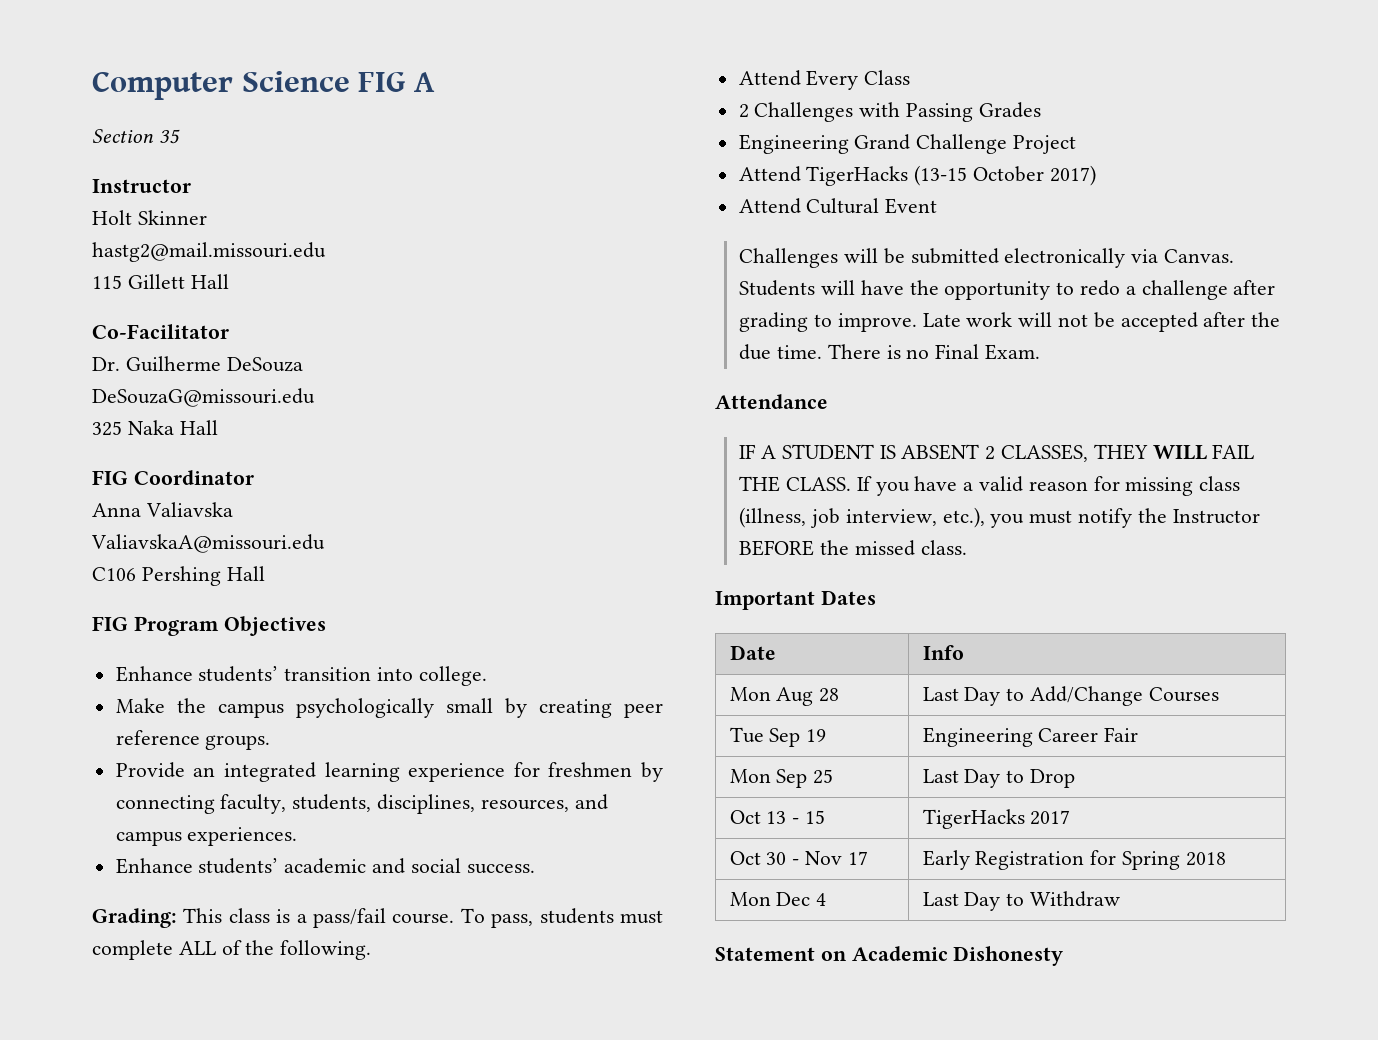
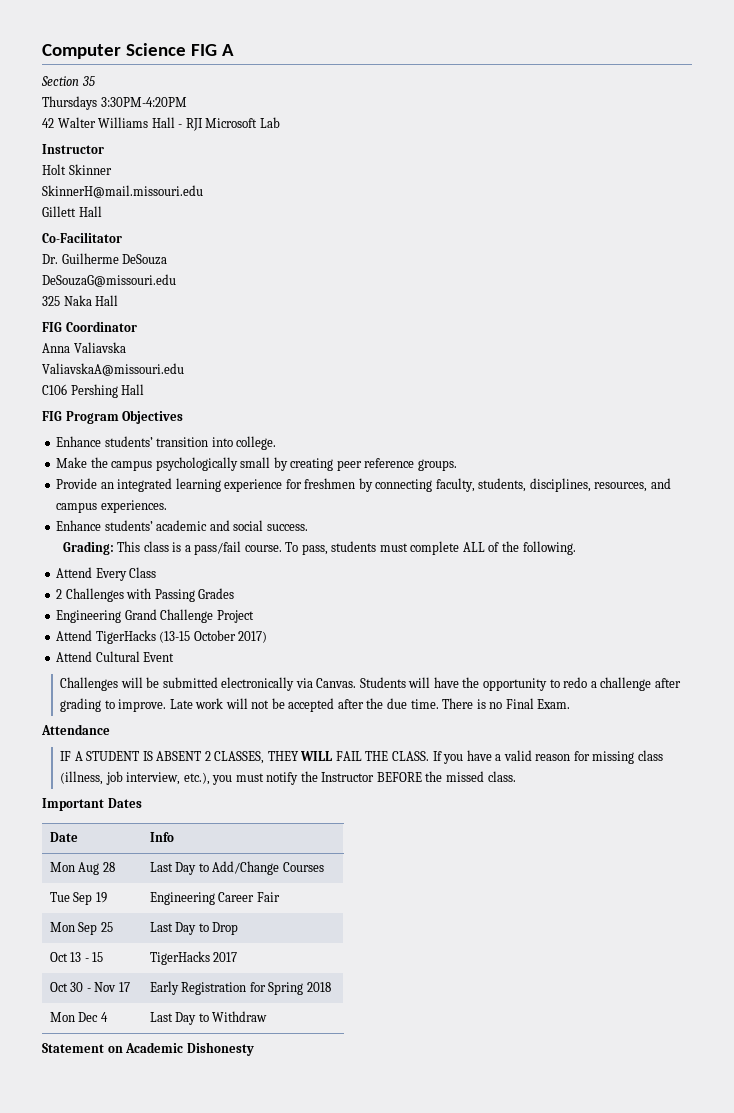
+ Thursdays 3:30PM-4:20PM
+ 42 Walter Williams Hall - RJI Microsoft Lab
- hastg2@mail.missouri.edu
- 115 Gillett Hall
+ SkinnerH@mail.missouri.edu
+ Gillett Hall

